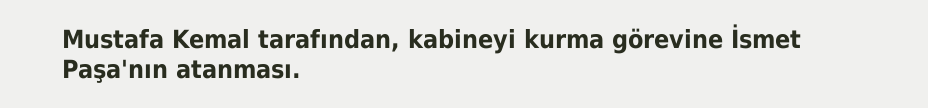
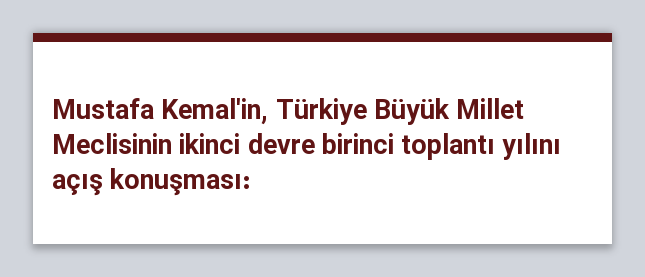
- Mustafa Kemal tarafından, kabineyi kurma görevine İsmet Paşa'nın atanması.
+ Mustafa Kemal'in, Türkiye Büyük Millet Meclisinin ikinci devre birinci toplantı yılını açış konuşması:

